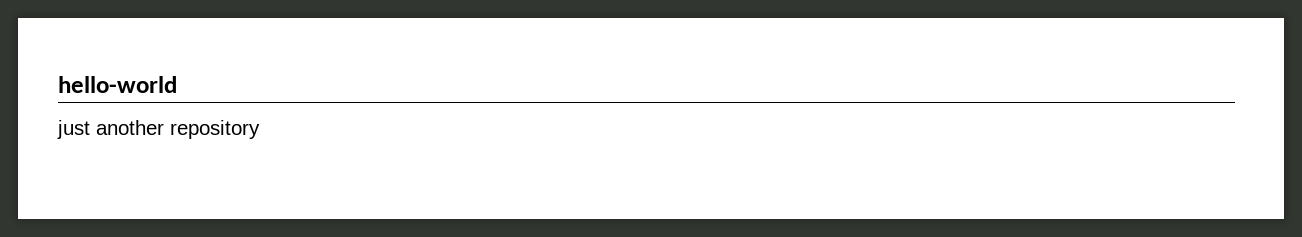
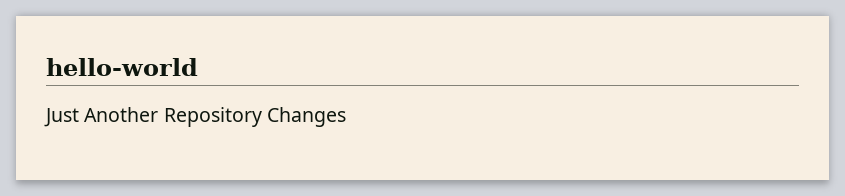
- just another repository
+ Just Another Repository Changes

